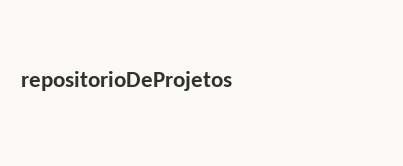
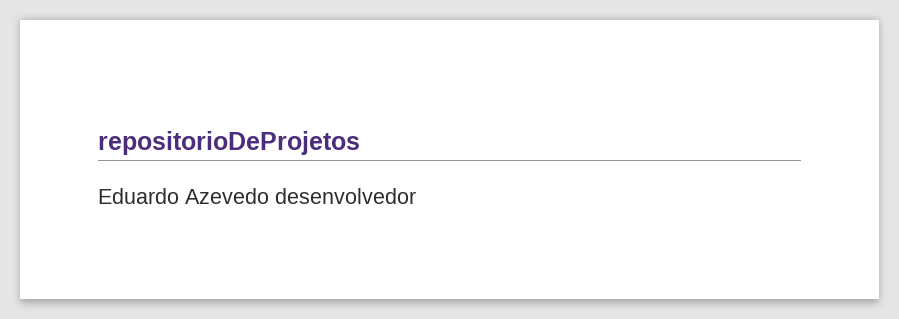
+ Eduardo Azevedo desenvolvedor

